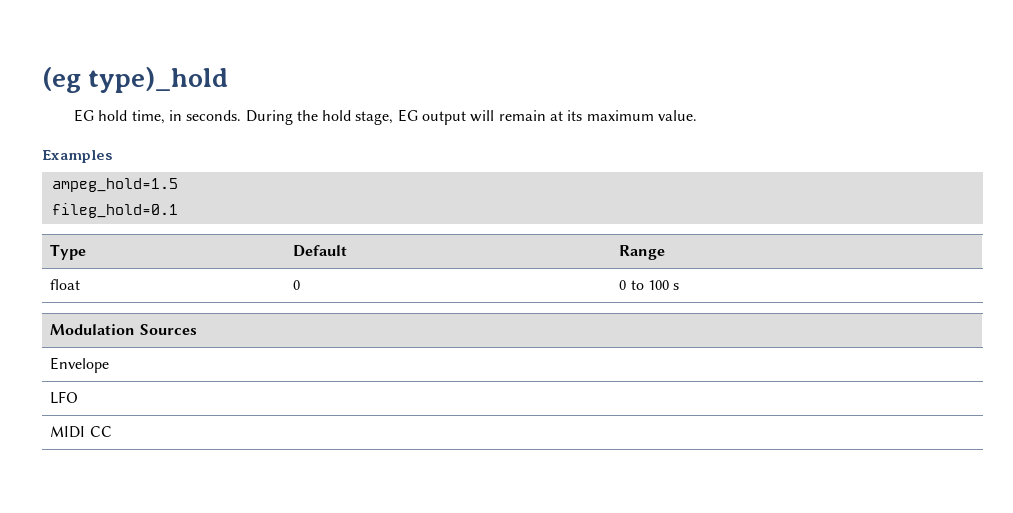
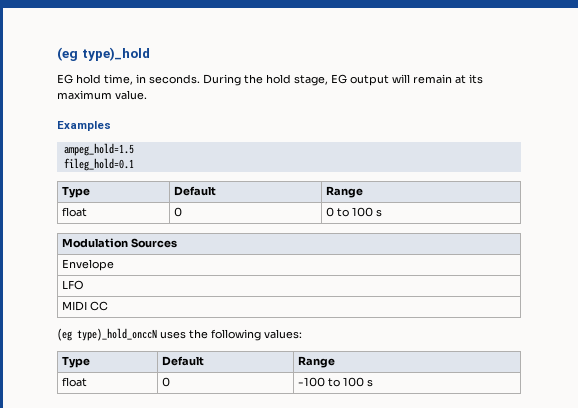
+ (eg type)_hold_onccN uses the following values:
+ Type | Default | Range
+ float | 0 | -100 to 100 s

